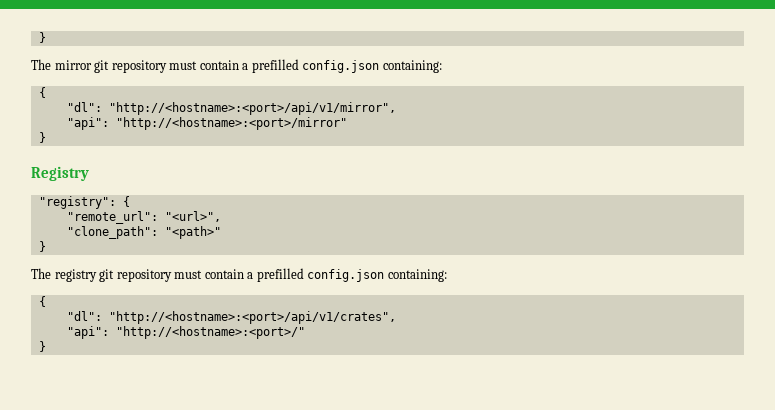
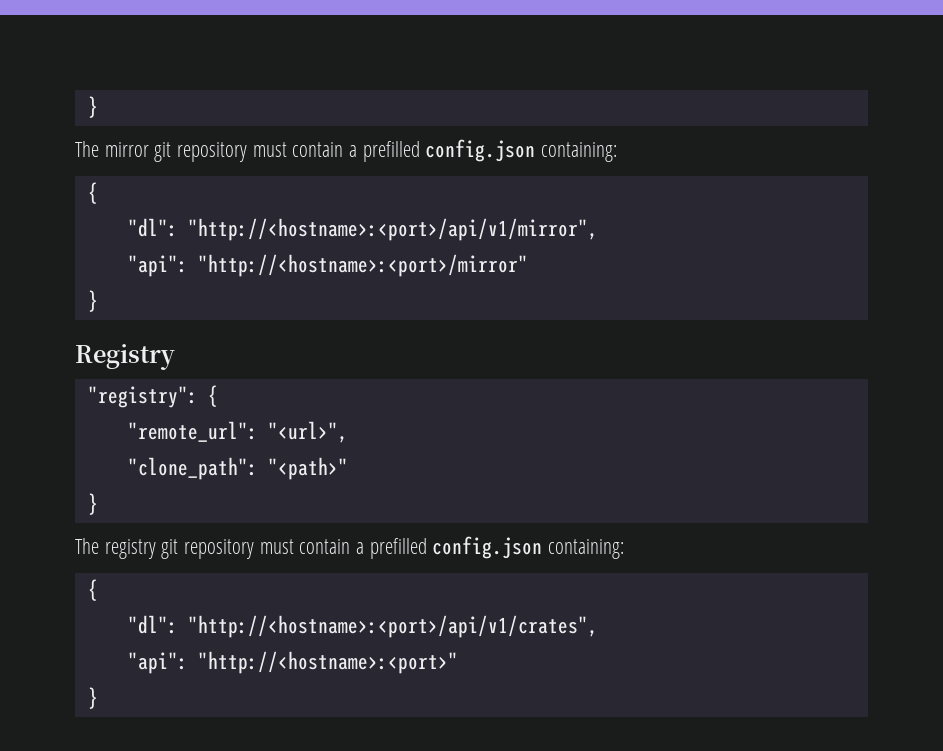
- "api": "http://<hostname>:<port>/"
+ "api": "http://<hostname>:<port>"

